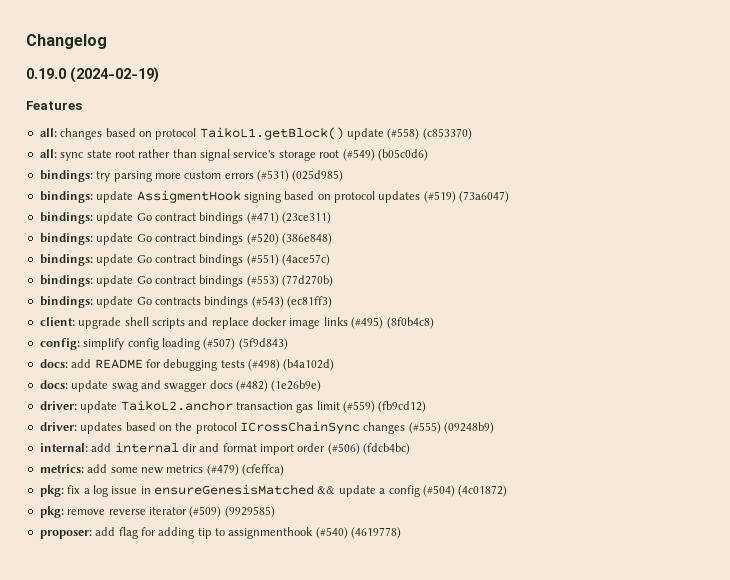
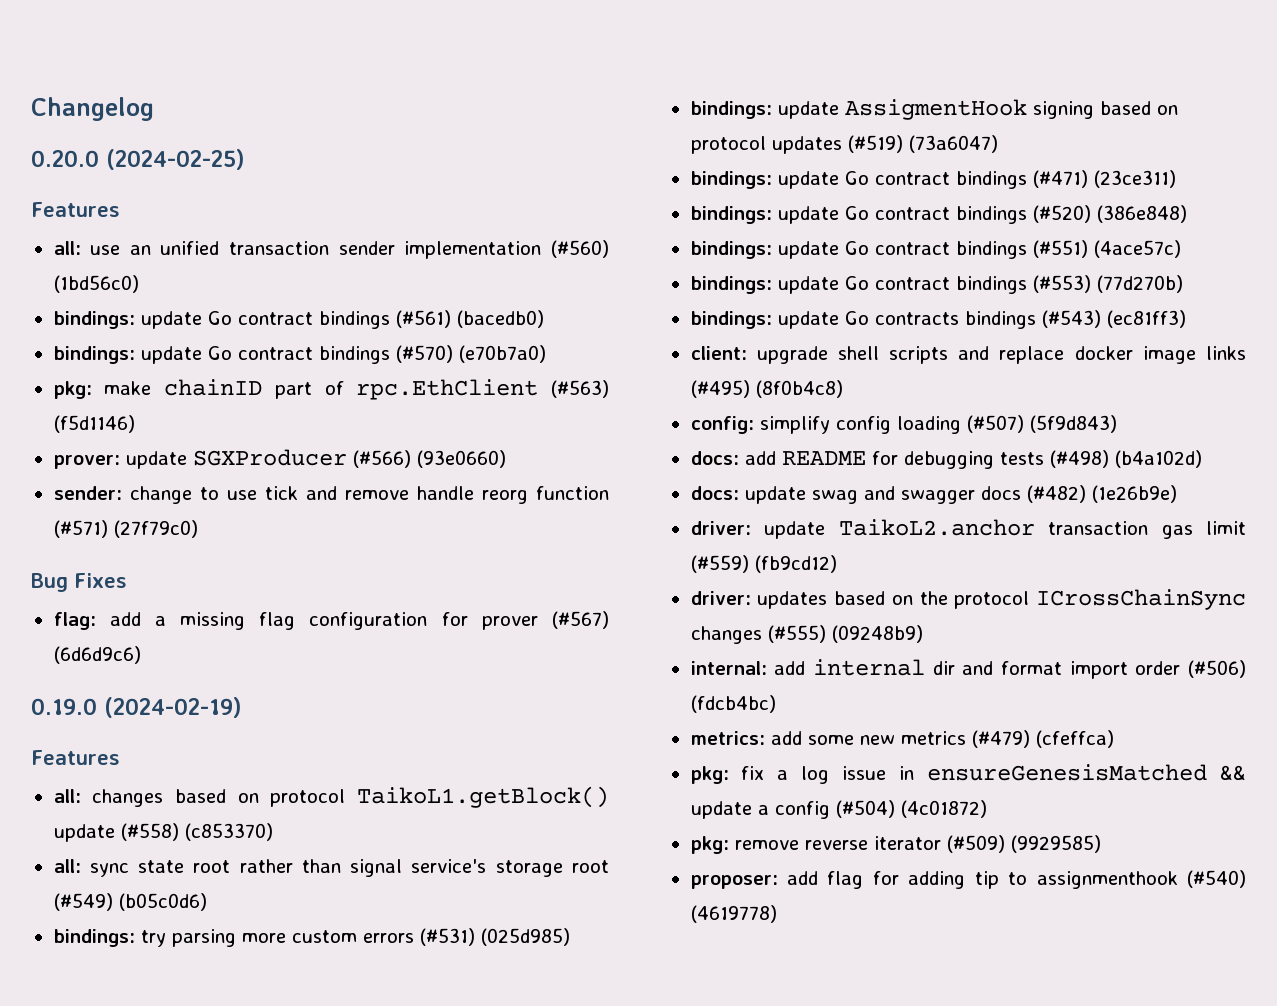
+ 0.20.0 (2024-02-25)
+ Features
+ all: use an unified transaction sender implementation (#560) (1bd56c0)
+ bindings: update Go contract bindings (#561) (bacedb0)
+ bindings: update Go contract bindings (#570) (e70b7a0)
+ pkg: make chainID part of rpc.EthClient (#563) (f5d1146)
+ prover: update SGXProducer (#566) (93e0660)
+ sender: change to use tick and remove handle reorg function (#571) (27f79c0)
+ Bug Fixes
+ flag: add a missing flag configuration for prover (#567) (6d6d9c6)

